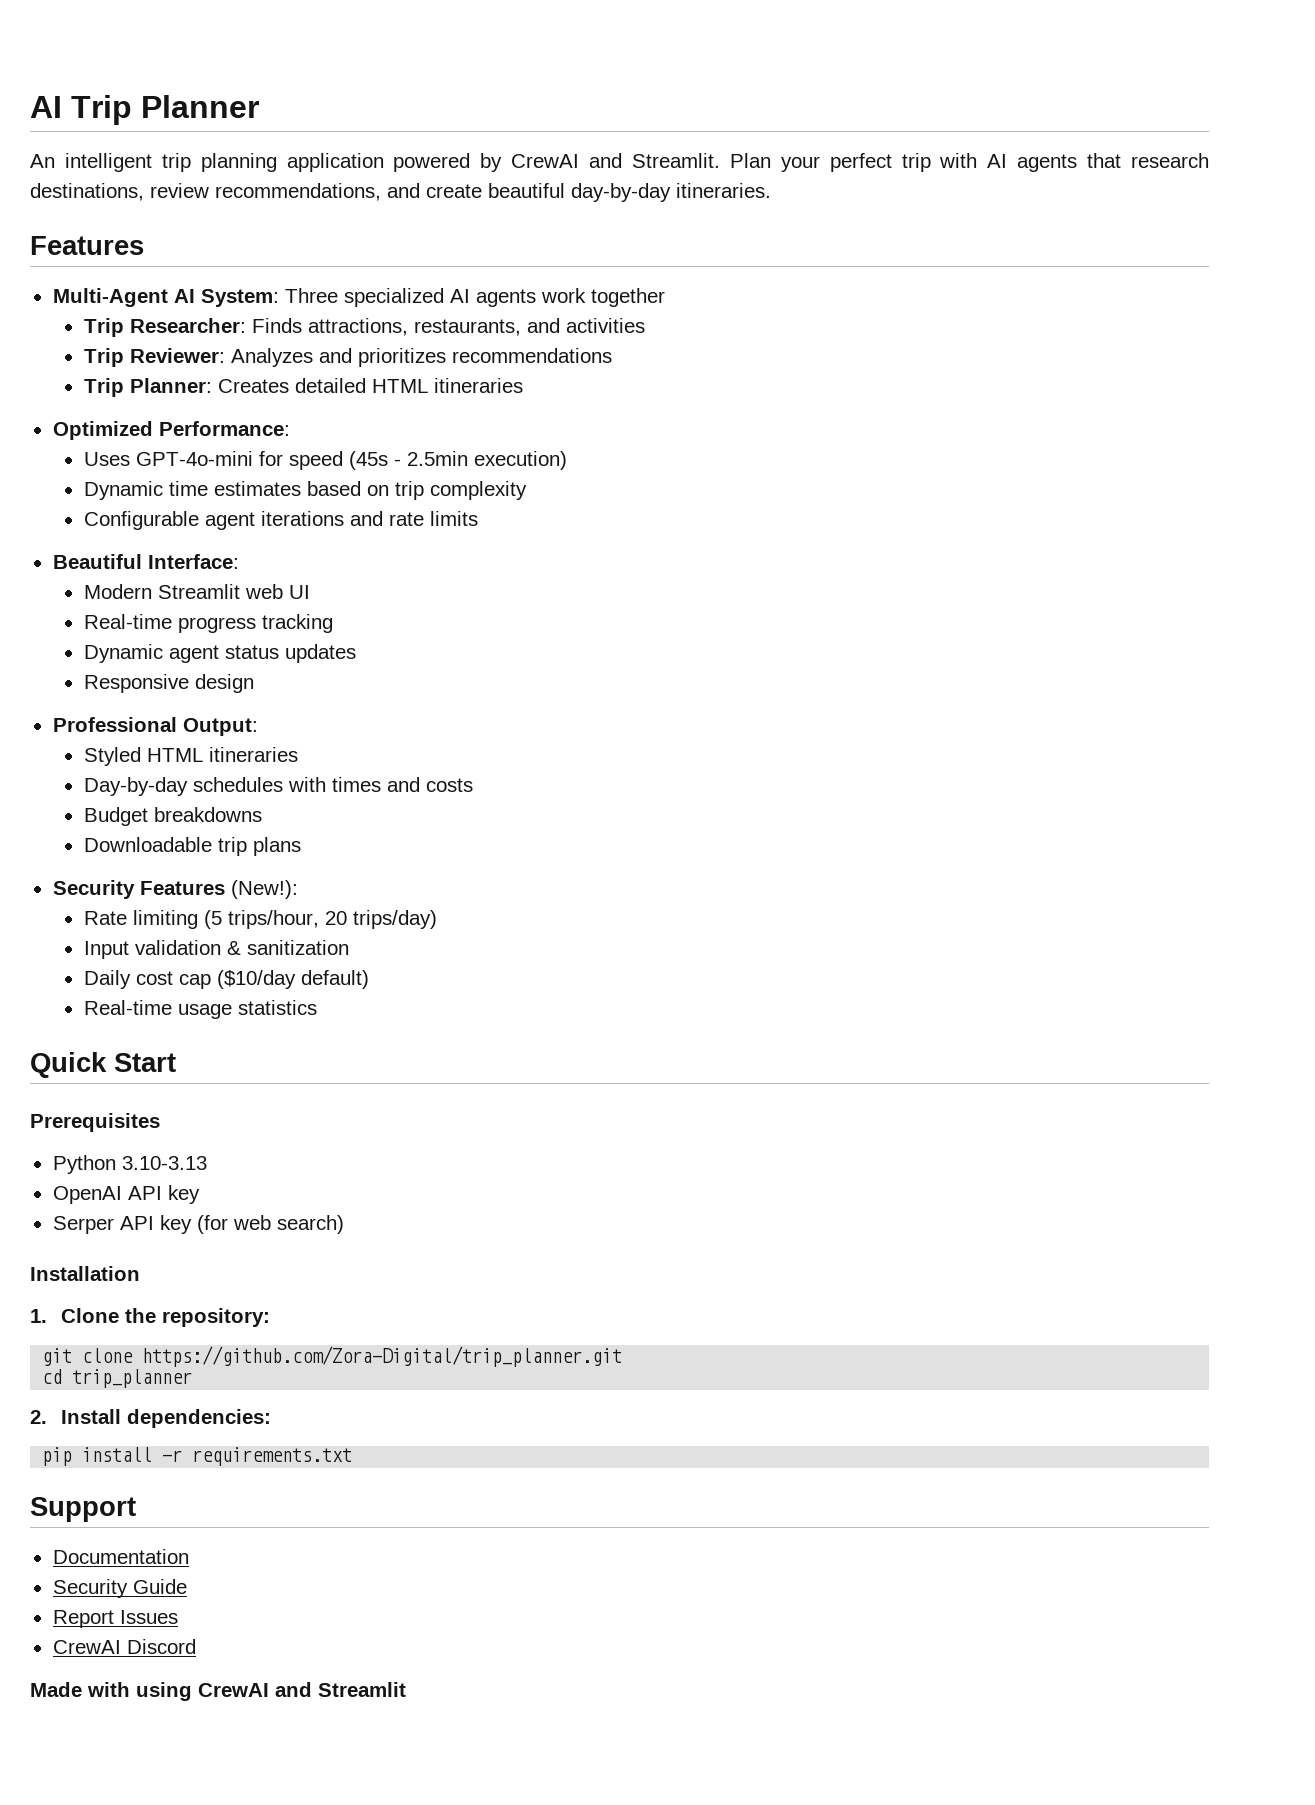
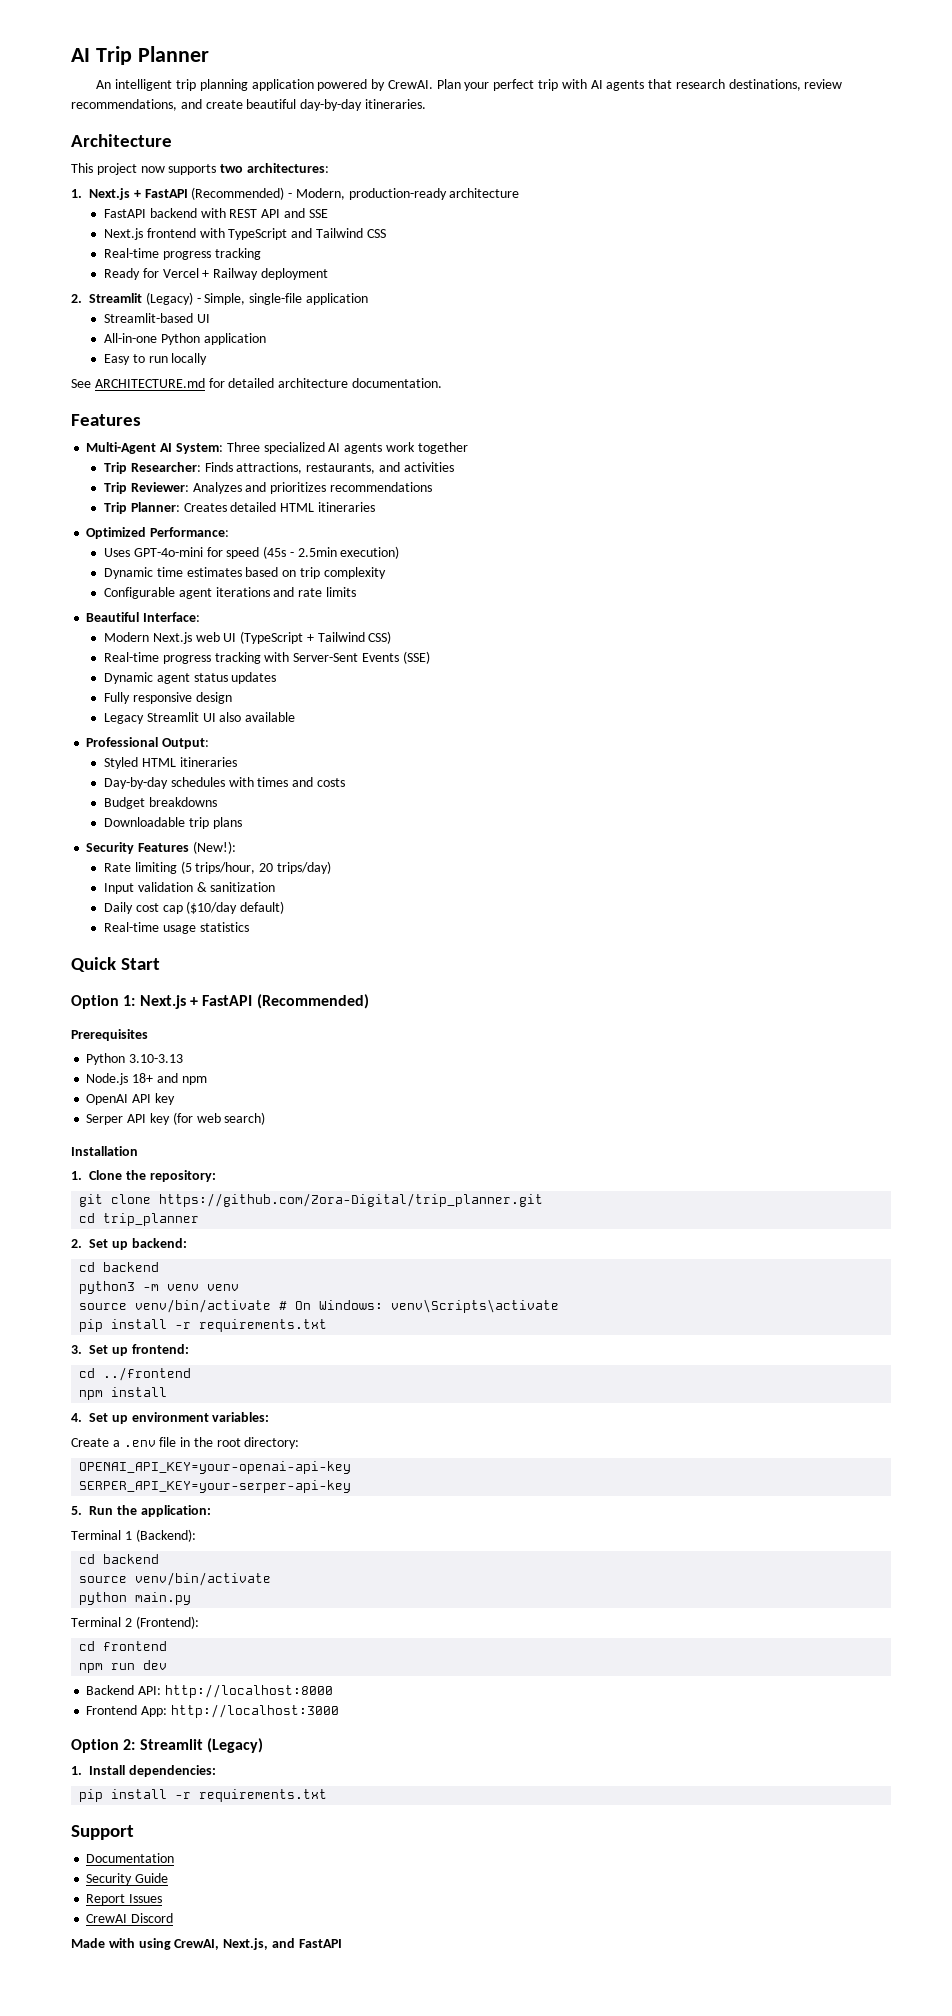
- An intelligent trip planning application powered by CrewAI and Streamlit.
+ An intelligent trip planning application powered by CrewAI.
+ Architecture
+ This project now supports two architectures:
+ 1. Next.js + FastAPI (Recommended) - Modern, production-ready architecture
+ FastAPI backend with REST API and SSE
+ Next.js frontend with TypeScript and Tailwind CSS
+ Real-time progress tracking
+ Ready for Vercel + Railway deployment
+ 2. Streamlit (Legacy) - Simple, single-file application
+ Streamlit-based UI
+ All-in-one Python application
+ Easy to run locally
+ See ARCHITECTURE.md for detailed architecture documentation.
- Modern Streamlit web UI
- Real-time progress tracking
+ Modern Next.js web UI (TypeScript + Tailwind CSS)
+ Real-time progress tracking with Server-Sent Events (SSE)
- Responsive design
+ Fully responsive design
+ Legacy Streamlit UI also available
+ Option 1: Next.js + FastAPI (Recommended)
+ Node.js 18+ and npm
- 2. Install dependencies:
+ 2. Set up backend:
+ cd backend
+ python3 -m venv venv
+ source venv/bin/activate # On Windows: venv\Scripts\activate
+ pip install -r requirements.txt
+ 3. Set up frontend:
+ cd ../frontend
+ npm install
+ 4. Set up environment variables:
+ Create a .env file in the root directory:
+ OPENAI_API_KEY=your-openai-api-key
+ SERPER_API_KEY=your-serper-api-key
+ 5. Run the application:
+ Terminal 1 (Backend):
+ cd backend
+ source venv/bin/activate
+ python main.py
+ Terminal 2 (Frontend):
+ cd frontend
+ npm run dev
+ Backend API: http://localhost:8000
+ Frontend App: http://localhost:3000
+ Option 2: Streamlit (Legacy)
+ 1. Install dependencies:
- Made with using CrewAI and Streamlit
+ Made with using CrewAI, Next.js, and FastAPI

